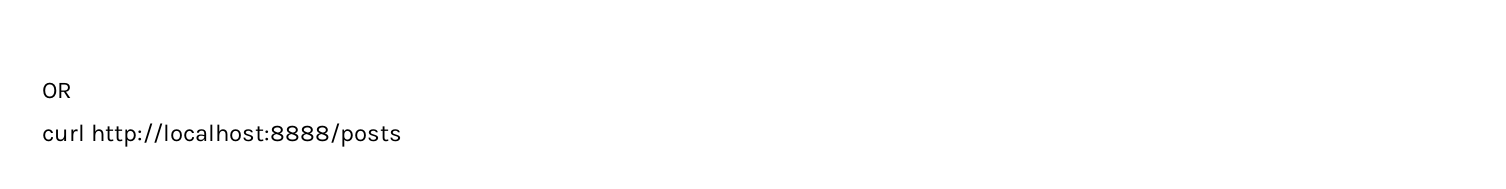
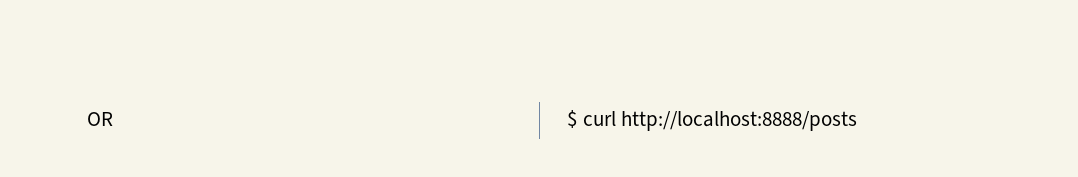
- curl http://localhost:8888/posts
+ $ curl http://localhost:8888/posts

